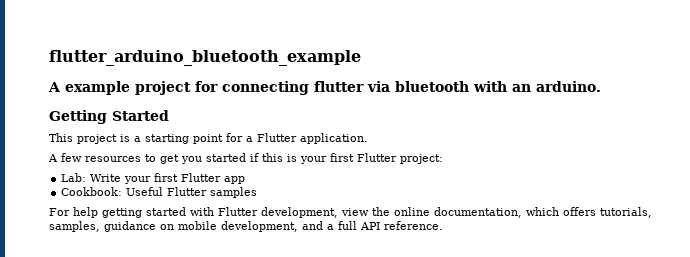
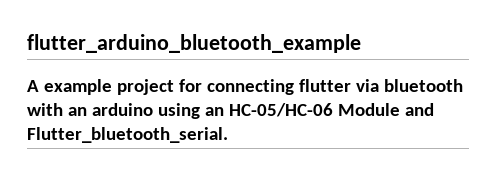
- A example project for connecting flutter via bluetooth with an arduino.
- Getting Started
- This project is a starting point for a Flutter application.
- A few resources to get you started if this is your first Flutter project:
- Lab: Write your first Flutter app
- Cookbook: Useful Flutter samples
- For help getting started with Flutter development, view the online documentation, which offers tutorials, samples, guidance on mobile development, and a full API reference.
+ A example project for connecting flutter via bluetooth with an arduino using an HC-05/HC-06 Module and Flutter_bluetooth_serial.

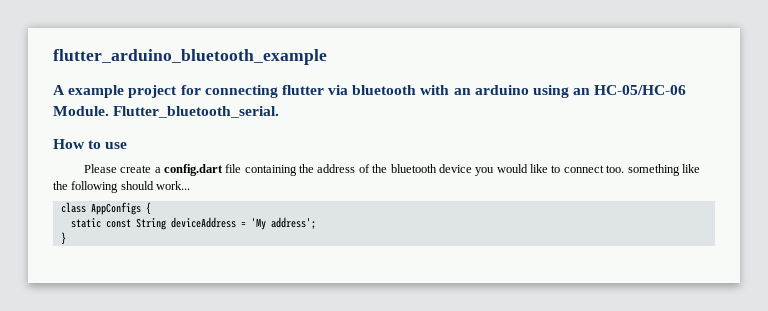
- A example project for connecting flutter via bluetooth with an arduino using an HC-05/HC-06 Module and Flutter_bluetooth_serial.
+ A example project for connecting flutter via bluetooth with an arduino using an HC-05/HC-06 Module. Flutter_bluetooth_serial.
+ How to use
+ Please create a config.dart file containing the address of the bluetooth device you would like to connect too. something like the following should work...
+ class AppConfigs {
+ static const String deviceAddress = 'My address';
+ }

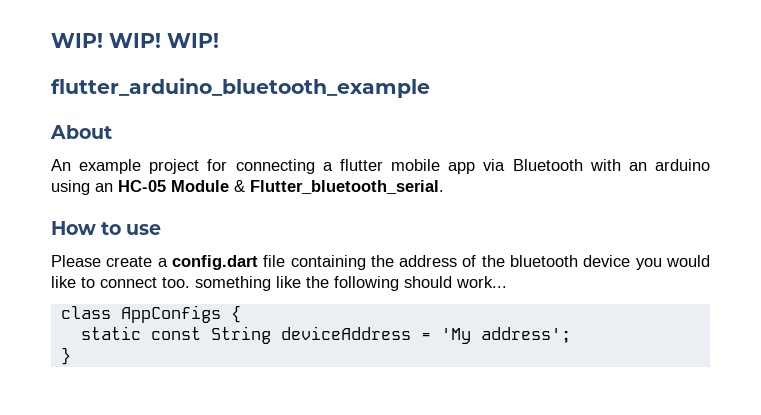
+ WIP! WIP! WIP!
- A example project for connecting flutter via bluetooth with an arduino using an HC-05/HC-06 Module. Flutter_bluetooth_serial.
+ About
+ An example project for connecting a flutter mobile app via Bluetooth with an arduino using an HC-05 Module & Flutter_bluetooth_serial.

